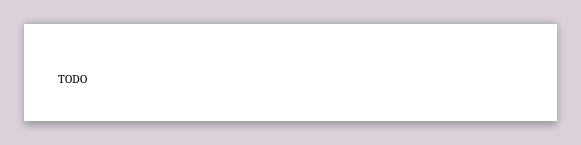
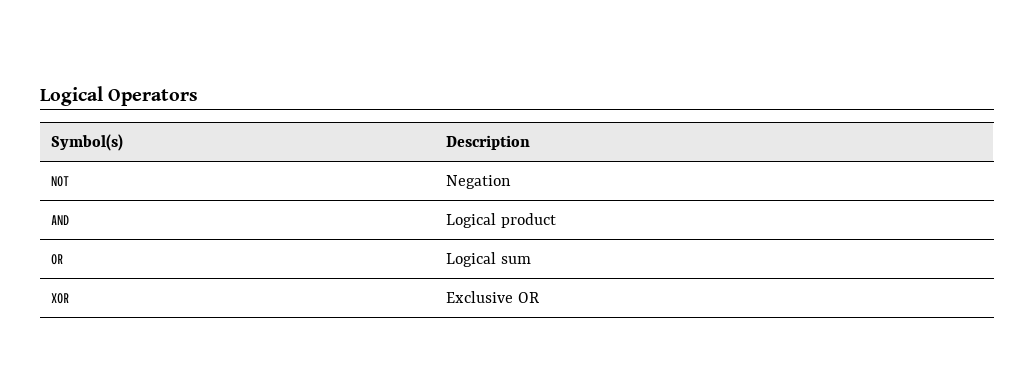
- TODO
+ Logical Operators
+ Symbol(s) | Description
+ NOT | Negation
+ AND | Logical product
+ OR | Logical sum
+ XOR | Exclusive OR

